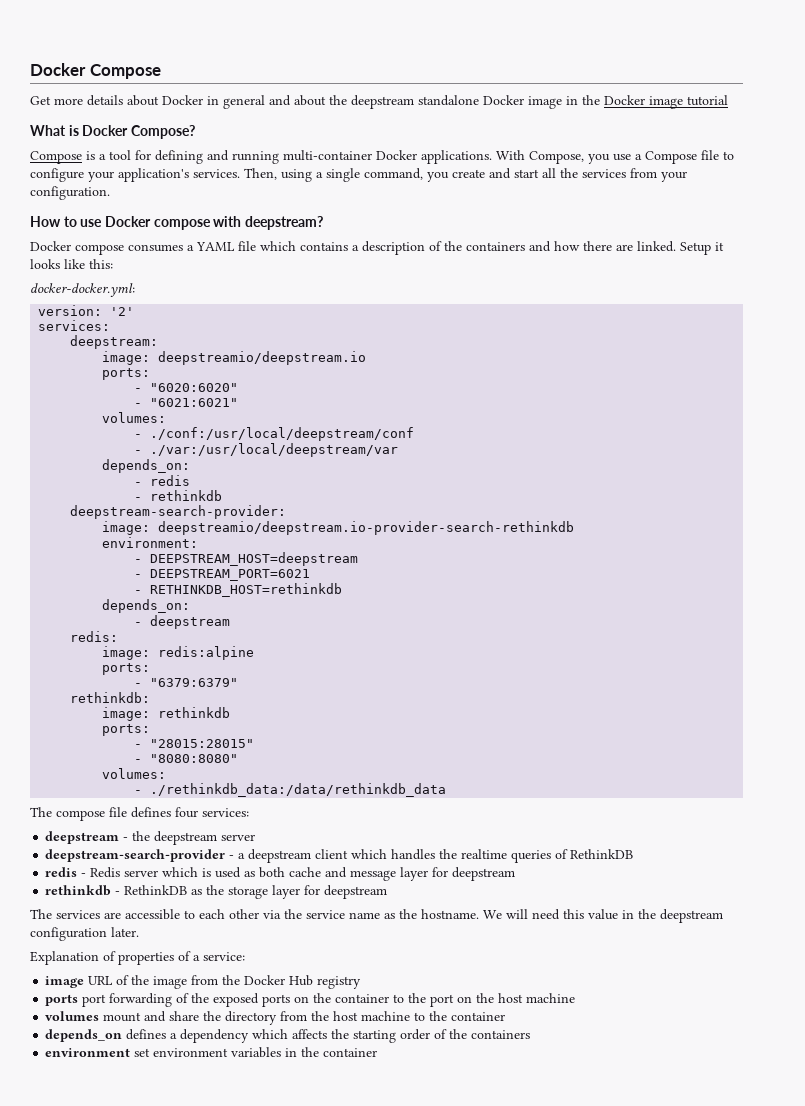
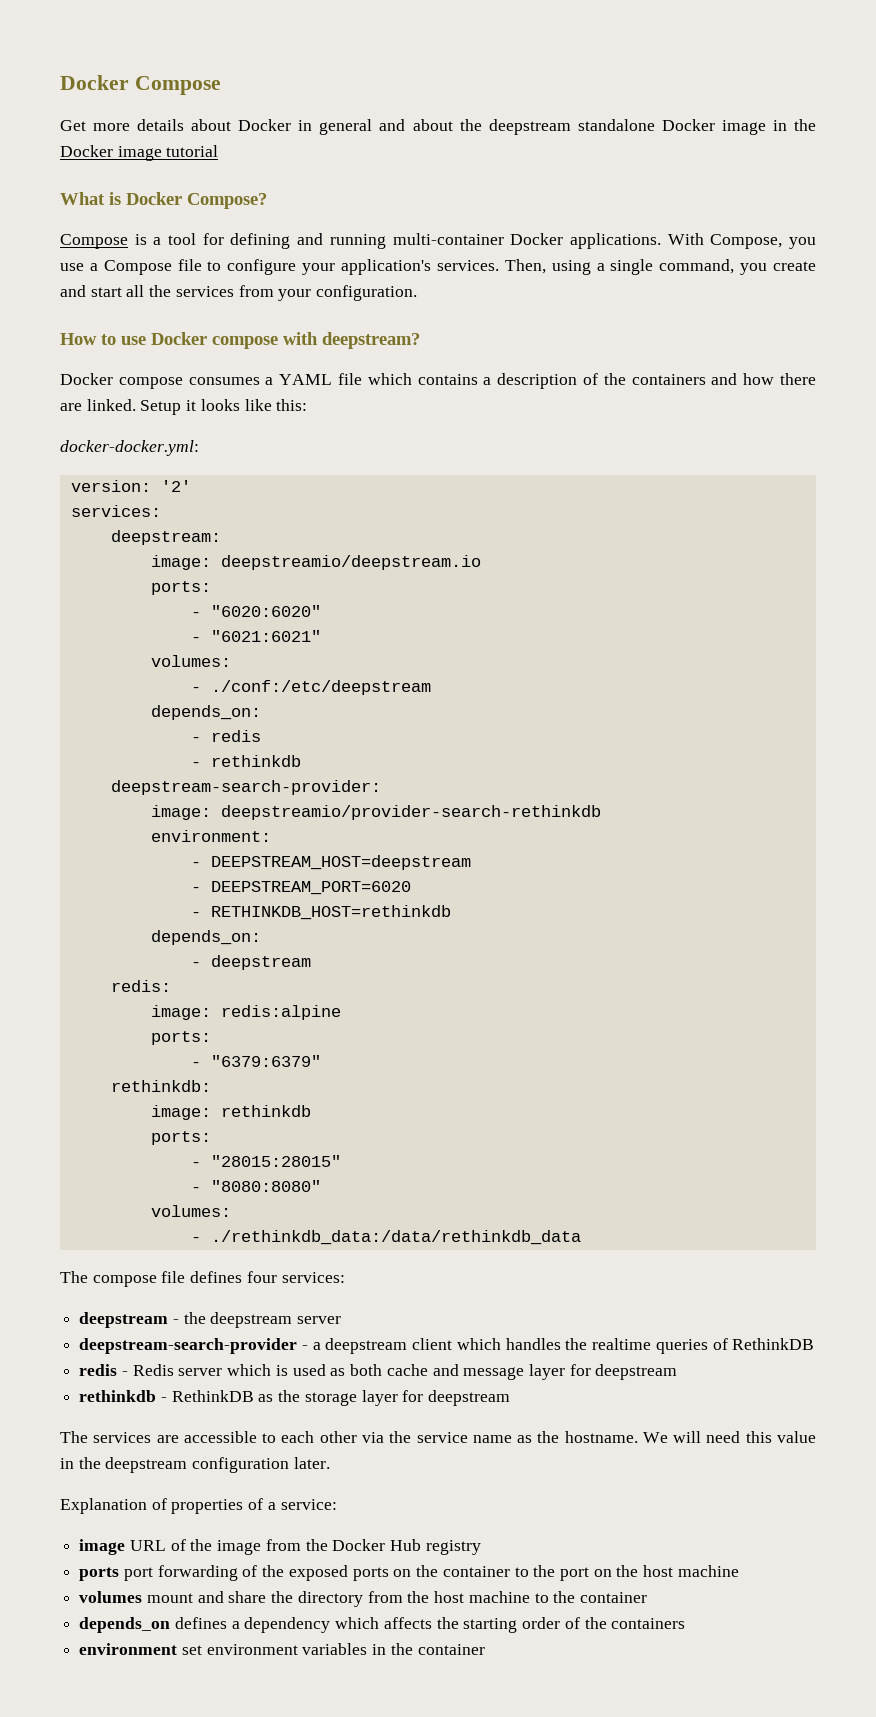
- - ./conf:/usr/local/deepstream/conf
- - ./var:/usr/local/deepstream/var
+ - ./conf:/etc/deepstream
- image: deepstreamio/deepstream.io-provider-search-rethinkdb
+ image: deepstreamio/provider-search-rethinkdb
- - DEEPSTREAM_PORT=6021
+ - DEEPSTREAM_PORT=6020

